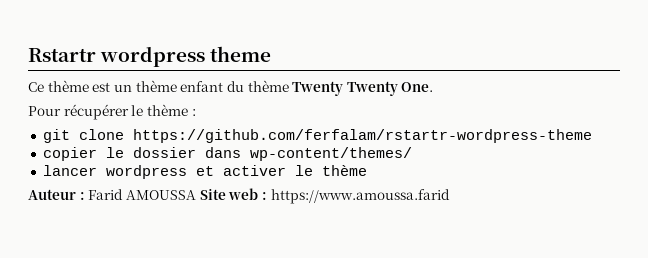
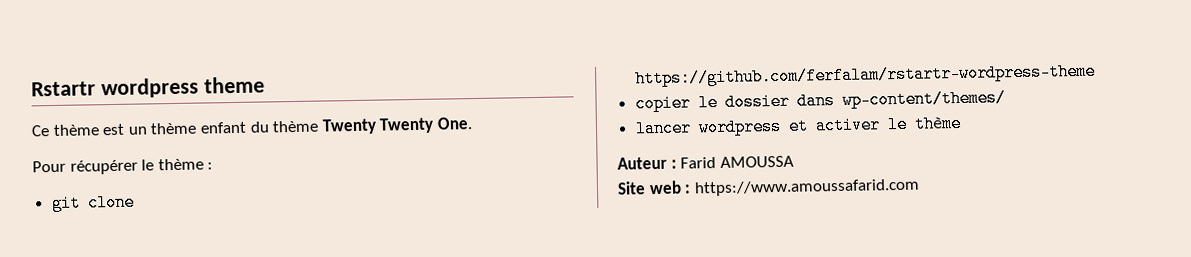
- Auteur : Farid AMOUSSA Site web : https://www.amoussa.farid
+ Auteur : Farid AMOUSSA
+ Site web : https://www.amoussafarid.com

